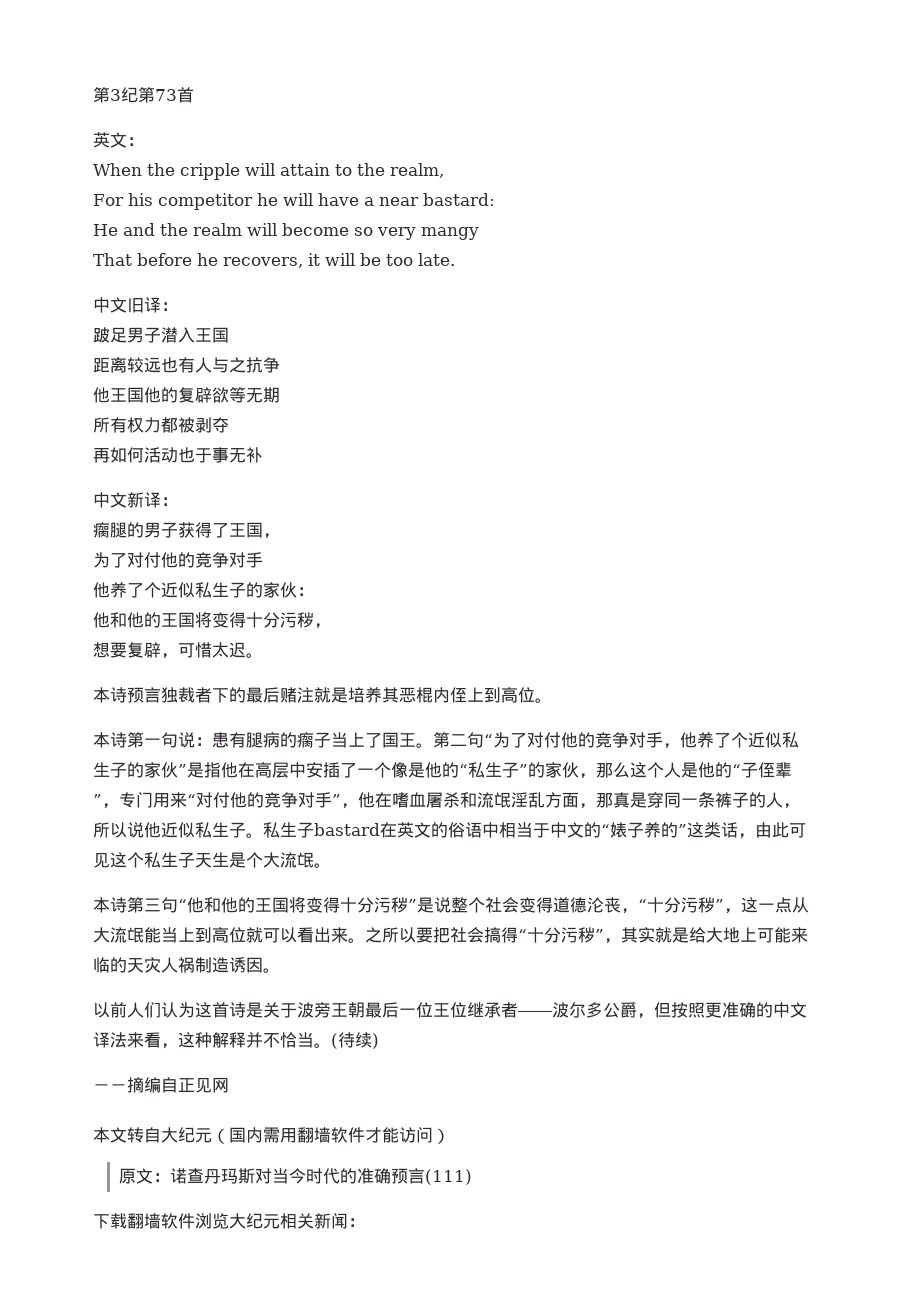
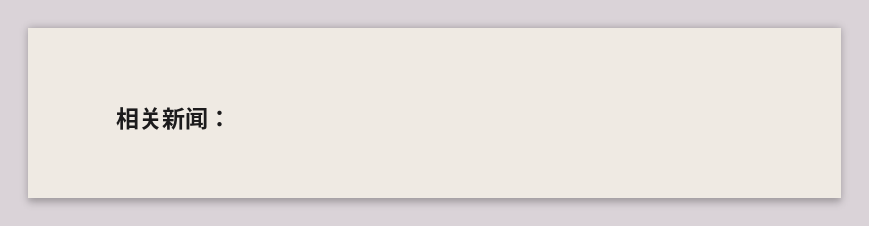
- 第3纪第73首
- 英文：
- When the cripple will attain to the realm,
- For his competitor he will have a near bastard:
- He and the realm will become so very mangy
- That before he recovers, it will be too late.
- 中文旧译：
- 跛足男子潜入王国
- 距离较远也有人与之抗争
- 他王国他的复辟欲等无期
- 所有权力都被剥夺
- 再如何活动也于事无补
- 中文新译：
- 瘸腿的男子获得了王国，
- 为了对付他的竞争对手
- 他养了个近似私生子的家伙：
- 他和他的王国将变得十分污秽，
- 想要复辟，可惜太迟。
- 本诗预言独裁者下的最后赌注就是培养其恶棍内侄上到高位。
- 本诗第一句说：患有腿病的瘸子当上了国王。第二句“为了对付他的竞争对手，他养了个近似私生子的家伙”是指他在高层中安插了一个像是他的“私生子”的家伙，那么这个人是他的“子侄辈”，专门用来“对付他的竞争对手”，他在嗜血屠杀和流氓淫乱方面，那真是穿同一条裤子的人，所以说他近似私生子。私生子bastard在英文的俗语中相当于中文的“婊子养的”这类话，由此可见这个私生子天生是个大流氓。
- 本诗第三句“他和他的王国将变得十分污秽”是说整个社会变得道德沦丧，“十分污秽”，这一点从大流氓能当上到高位就可以看出来。之所以要把社会搞得“十分污秽”，其实就是给大地上可能来临的天灾人祸制造诱因。
- 以前人们认为这首诗是关于波旁王朝最后一位王位继承者――波尔多公爵，但按照更准确的中文译法来看，这种解释并不恰当。(待续)
- －－摘编自正见网
- 本文转自大纪元（国内需用翻墙软件才能访问）
- 原文：诺查丹玛斯对当今时代的准确预言(111)
- 下载翻墙软件浏览大纪元相关新闻：
+ 相关新闻：

